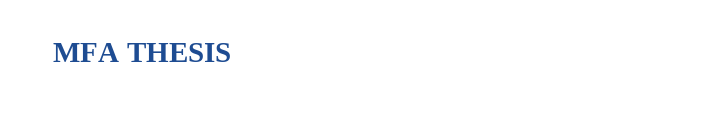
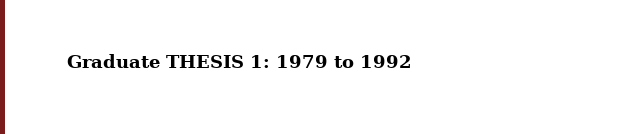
- MFA THESIS
+ Graduate THESIS 1: 1979 to 1992

